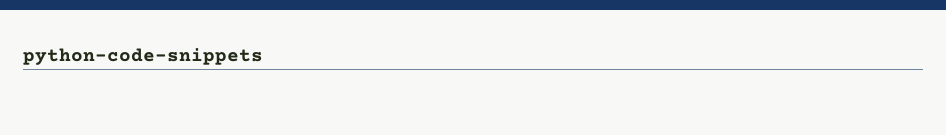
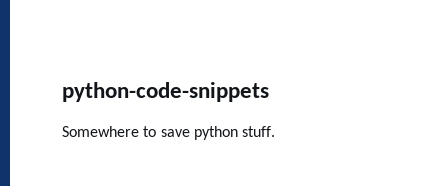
+ Somewhere to save python stuff.

